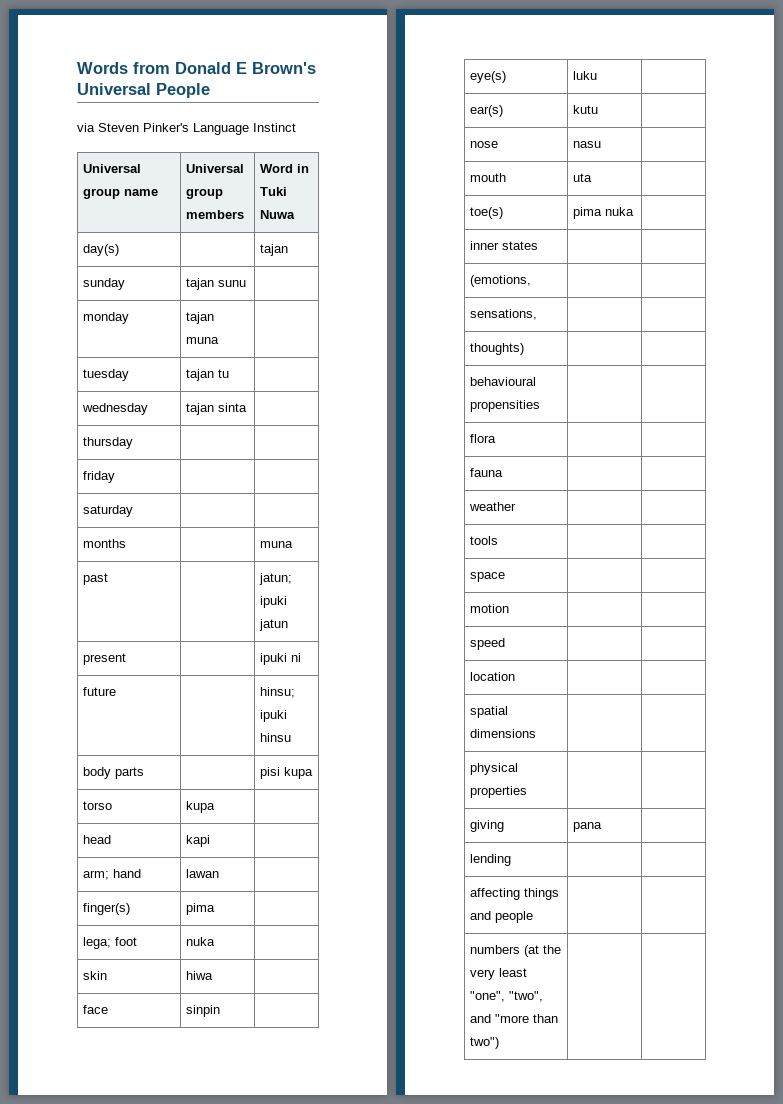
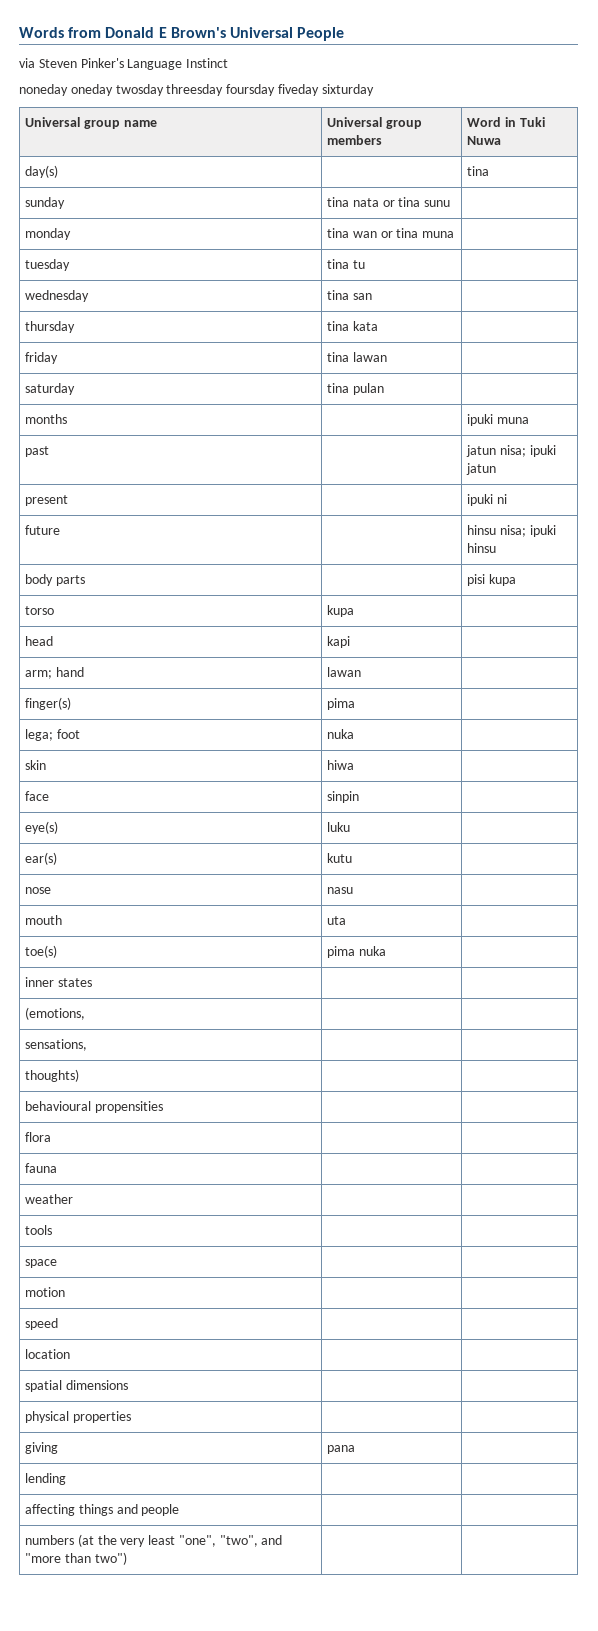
+ noneday oneday twosday threesday foursday fiveday sixturday
- day(s) | | tajan
+ day(s) | | tina
- sunday | tajan sunu |
- monday | tajan muna |
+ sunday | tina nata or tina sunu |
+ monday | tina wan or tina muna |
- tuesday | tajan tu |
+ tuesday | tina tu |
- wednesday | tajan sinta |
+ wednesday | tina san |
- thursday | |
+ thursday | tina kata |
- friday | |
+ friday | tina lawan |
- saturday | |
+ saturday | tina pulan |
- months | | muna
+ months | | ipuki muna
- past | | jatun; ipuki jatun
+ past | | jatun nisa; ipuki jatun
- future | | hinsu; ipuki hinsu
+ future | | hinsu nisa; ipuki hinsu

